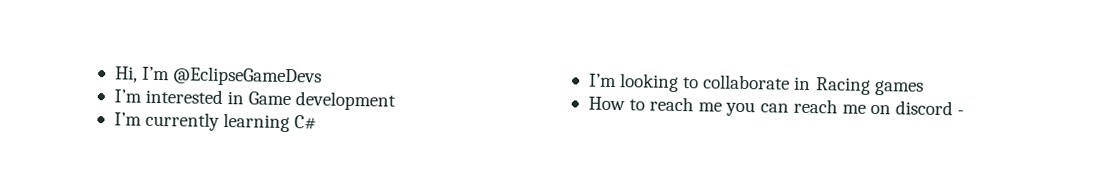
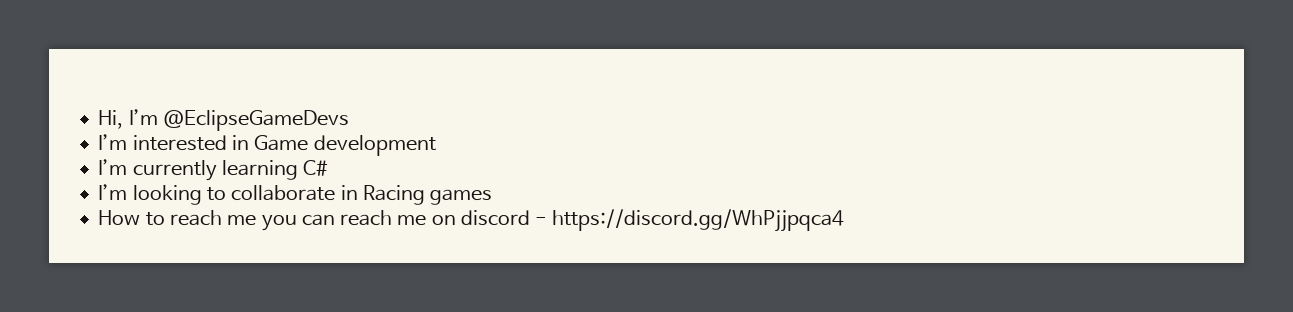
- How to reach me you can reach me on discord -
+ How to reach me you can reach me on discord - https://discord.gg/WhPjjpqca4

